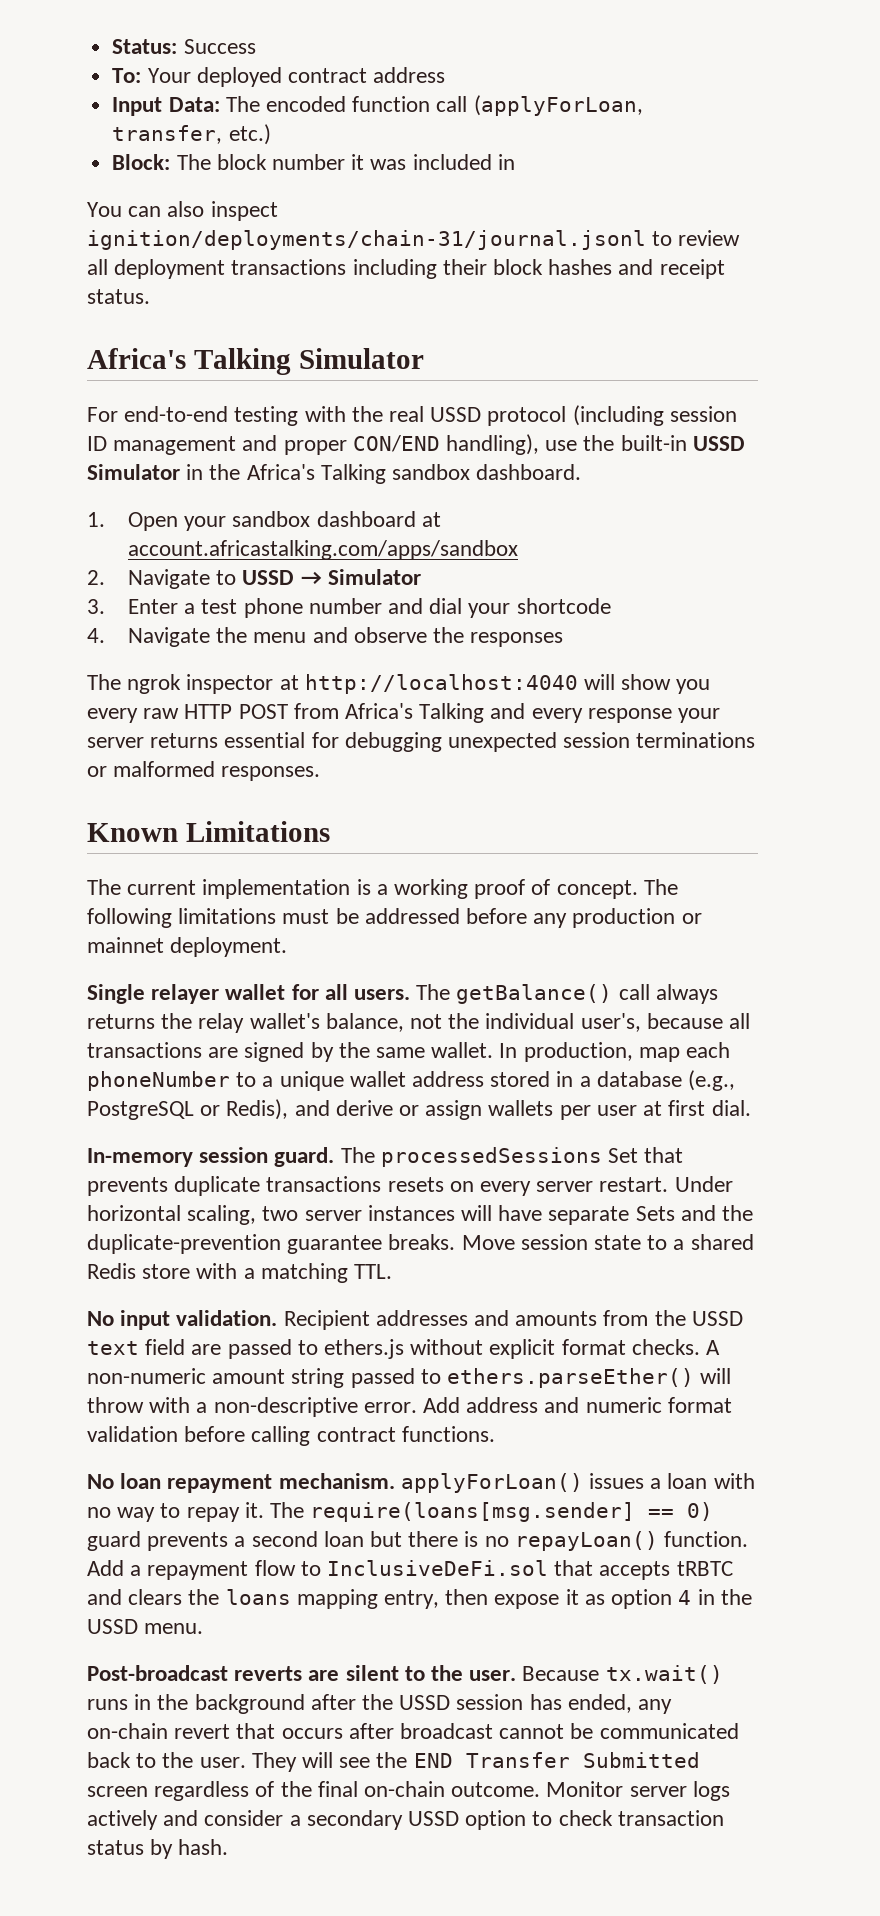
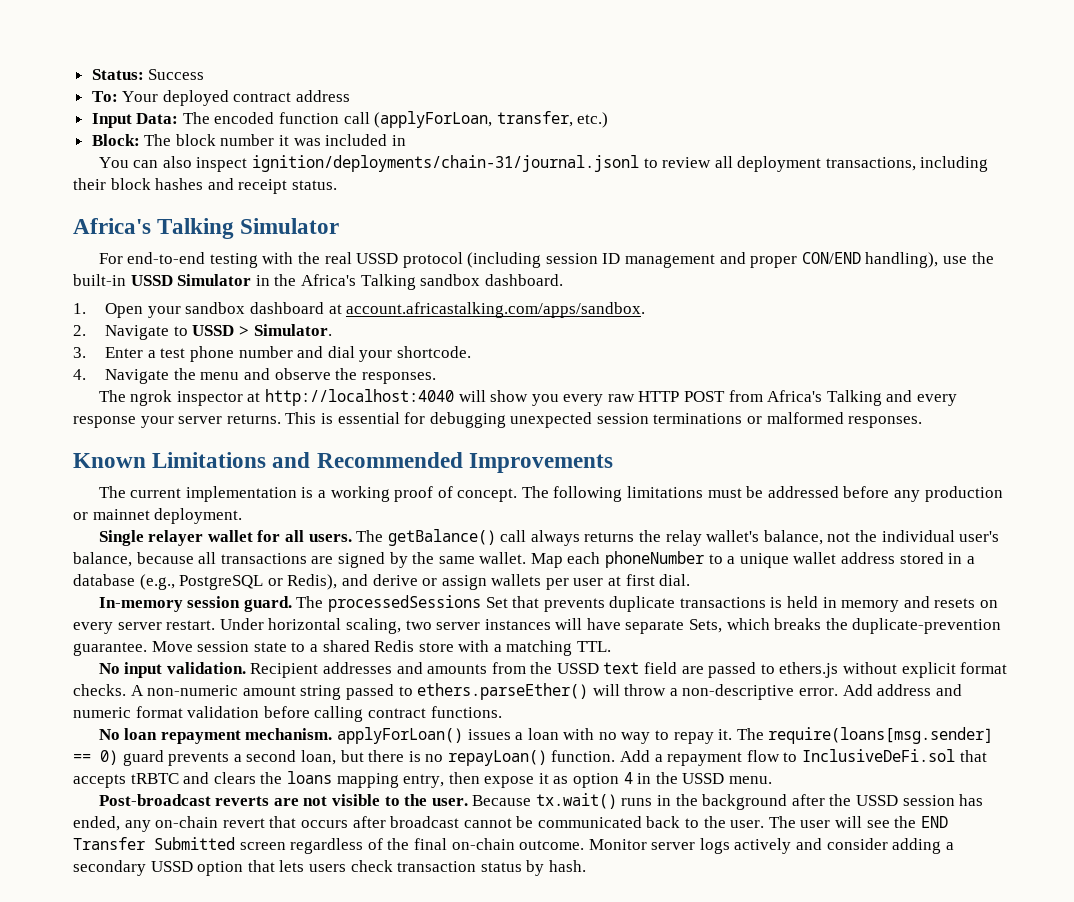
- You can also inspect ignition/deployments/chain-31/journal.jsonl to review all deployment transactions including their block hashes and receipt status.
+ You can also inspect ignition/deployments/chain-31/journal.jsonl to review all deployment transactions, including their block hashes and receipt status.
- 1. Open your sandbox dashboard at account.africastalking.com/apps/sandbox
+ 1. Open your sandbox dashboard at account.africastalking.com/apps/sandbox.
- 2. Navigate to USSD → Simulator
+ 2. Navigate to USSD > Simulator.
- 3. Enter a test phone number and dial your shortcode
+ 3. Enter a test phone number and dial your shortcode.
- 4. Navigate the menu and observe the responses
+ 4. Navigate the menu and observe the responses.
- The ngrok inspector at http://localhost:4040 will show you every raw HTTP POST from Africa's Talking and every response your server returns essential for debugging unexpected session terminations or malformed responses.
+ The ngrok inspector at http://localhost:4040 will show you every raw HTTP POST from Africa's Talking and every response your server returns. This is essential for debugging unexpected session terminations or malformed responses.
- Known Limitations
+ Known Limitations and Recommended Improvements
- The getBalance() call always returns the relay wallet's balance, not the individual user's, because all transactions are signed by the same wallet.
+ The getBalance() call always returns the relay wallet's balance, not the individual user's balance, because all transactions are signed by the same wallet.
- In production, map each phoneNumber to a unique wallet address stored in a database (e.g., PostgreSQL or Redis), and derive or assign wallets per user at first dial.
+ Map each phoneNumber to a unique wallet address stored in a database (e.g., PostgreSQL or Redis), and derive or assign wallets per user at first dial.
- The processedSessions Set that prevents duplicate transactions resets on every server restart.
+ The processedSessions Set that prevents duplicate transactions is held in memory and resets on every server restart.
- Under horizontal scaling, two server instances will have separate Sets and the duplicate-prevention guarantee breaks.
+ Under horizontal scaling, two server instances will have separate Sets, which breaks the duplicate-prevention guarantee.
- A non-numeric amount string passed to ethers.parseEther() will throw with a non-descriptive error.
+ A non-numeric amount string passed to ethers.parseEther() will throw a non-descriptive error.
- The require(loans[msg.sender] == 0) guard prevents a second loan but there is no repayLoan() function.
+ The require(loans[msg.sender] == 0) guard prevents a second loan, but there is no repayLoan() function.
- Post-broadcast reverts are silent to the user.
+ Post-broadcast reverts are not visible to the user.
- They will see the END Transfer Submitted screen regardless of the final on-chain outcome.
+ The user will see the END Transfer Submitted screen regardless of the final on-chain outcome.
- Monitor server logs actively and consider a secondary USSD option to check transaction status by hash.
+ Monitor server logs actively and consider adding a secondary USSD option that lets users check transaction status by hash.

